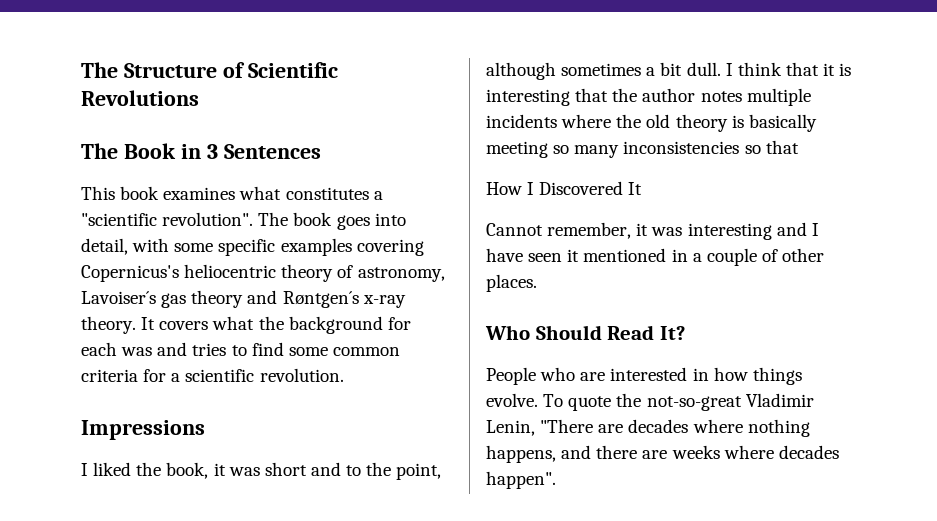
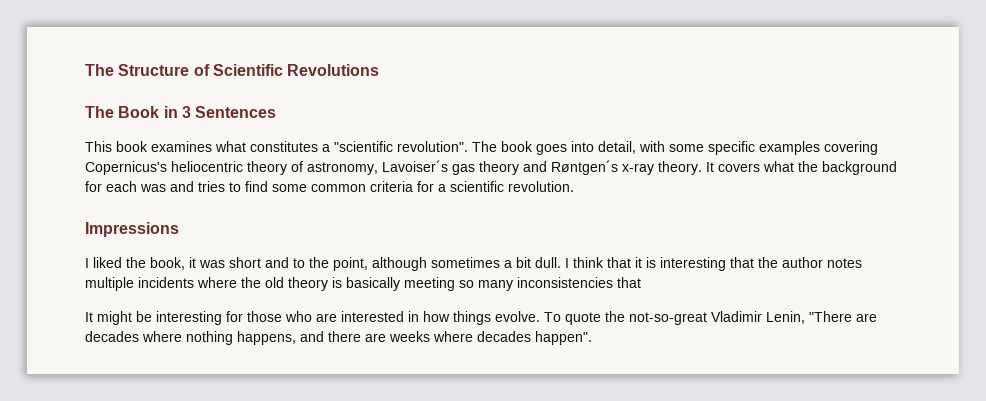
- I think that it is interesting that the author notes multiple incidents where the old theory is basically meeting so many inconsistencies so that
+ I think that it is interesting that the author notes multiple incidents where the old theory is basically meeting so many inconsistencies that
- How I Discovered It
- Cannot remember, it was interesting and I have seen it mentioned in a couple of other places.
- Who Should Read It?
- People who are interested in how things evolve.
+ It might be interesting for those who are interested in how things evolve.

